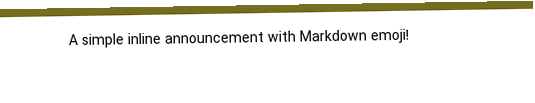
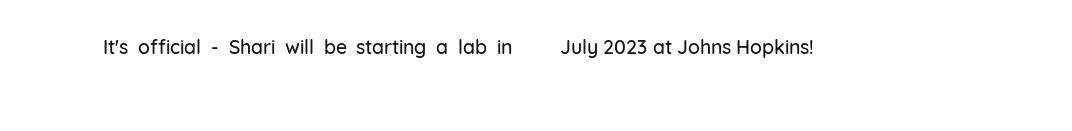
- A simple inline announcement with Markdown emoji!
+ It's official - Shari will be starting a lab in July 2023 at Johns Hopkins!

